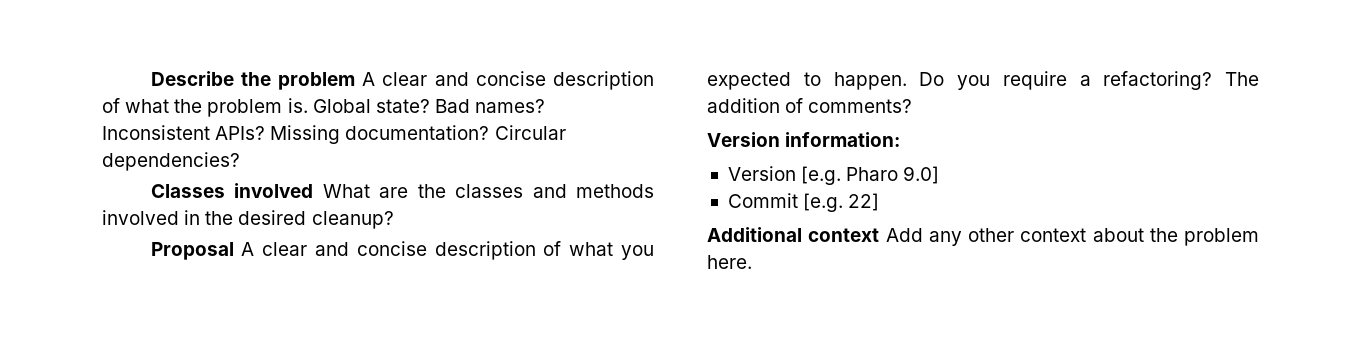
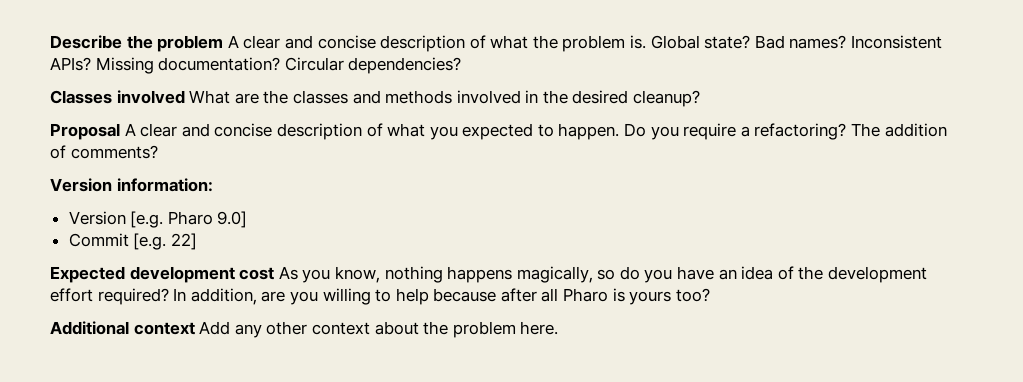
+ Expected development cost As you know, nothing happens magically, so do you have an idea of the development effort required? In addition, are you willing to help because after all Pharo is yours too?

